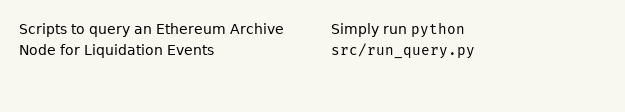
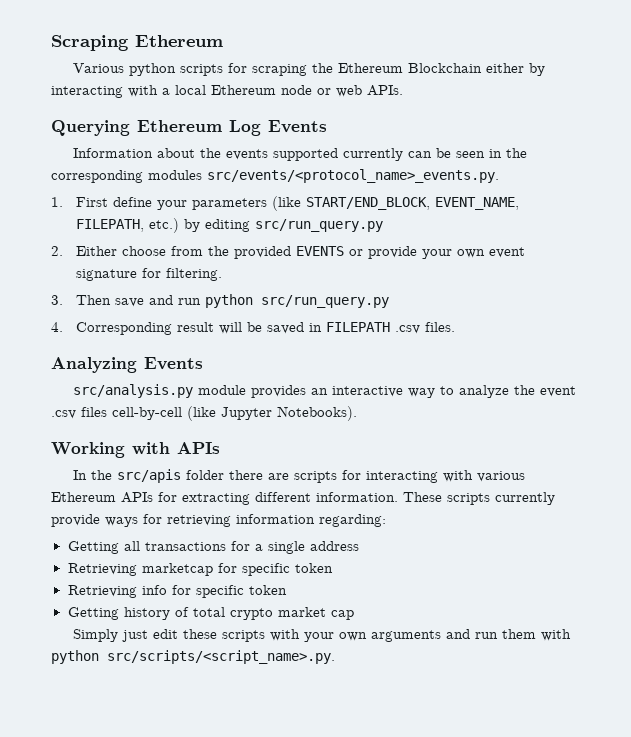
- Scripts to query an Ethereum Archive Node for Liquidation Events
- Simply run python src/run_query.py
+ Scraping Ethereum
+ Various python scripts for scraping the Ethereum Blockchain either by interacting with a local Ethereum node or web APIs.
+ Querying Ethereum Log Events
+ Information about the events supported currently can be seen in the corresponding modules src/events/<protocol_name>_events.py.
+ 1. First define your parameters (like START/END_BLOCK, EVENT_NAME, FILEPATH, etc.) by editing src/run_query.py
+ 2. Either choose from the provided EVENTS or provide your own event signature for filtering.
+ 3. Then save and run python src/run_query.py
+ 4. Corresponding result will be saved in FILEPATH .csv files.
+ Analyzing Events
+ src/analysis.py module provides an interactive way to analyze the event .csv files cell-by-cell (like Jupyter Notebooks).
+ Working with APIs
+ In the src/apis folder there are scripts for interacting with various Ethereum APIs for extracting different information. These scripts currently provide ways for retrieving information regarding:
+ Getting all transactions for a single address
+ Retrieving marketcap for specific token
+ Retrieving info for specific token
+ Getting history of total crypto market cap
+ Simply just edit these scripts with your own arguments and run them with python src/scripts/<script_name>.py.

